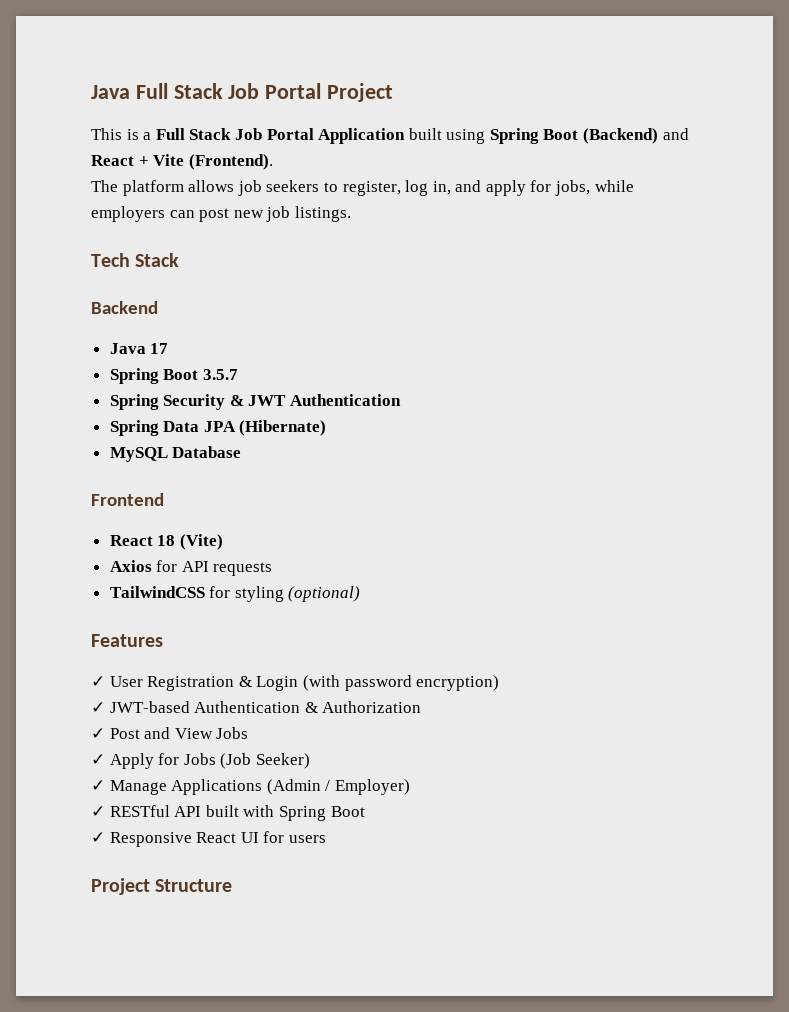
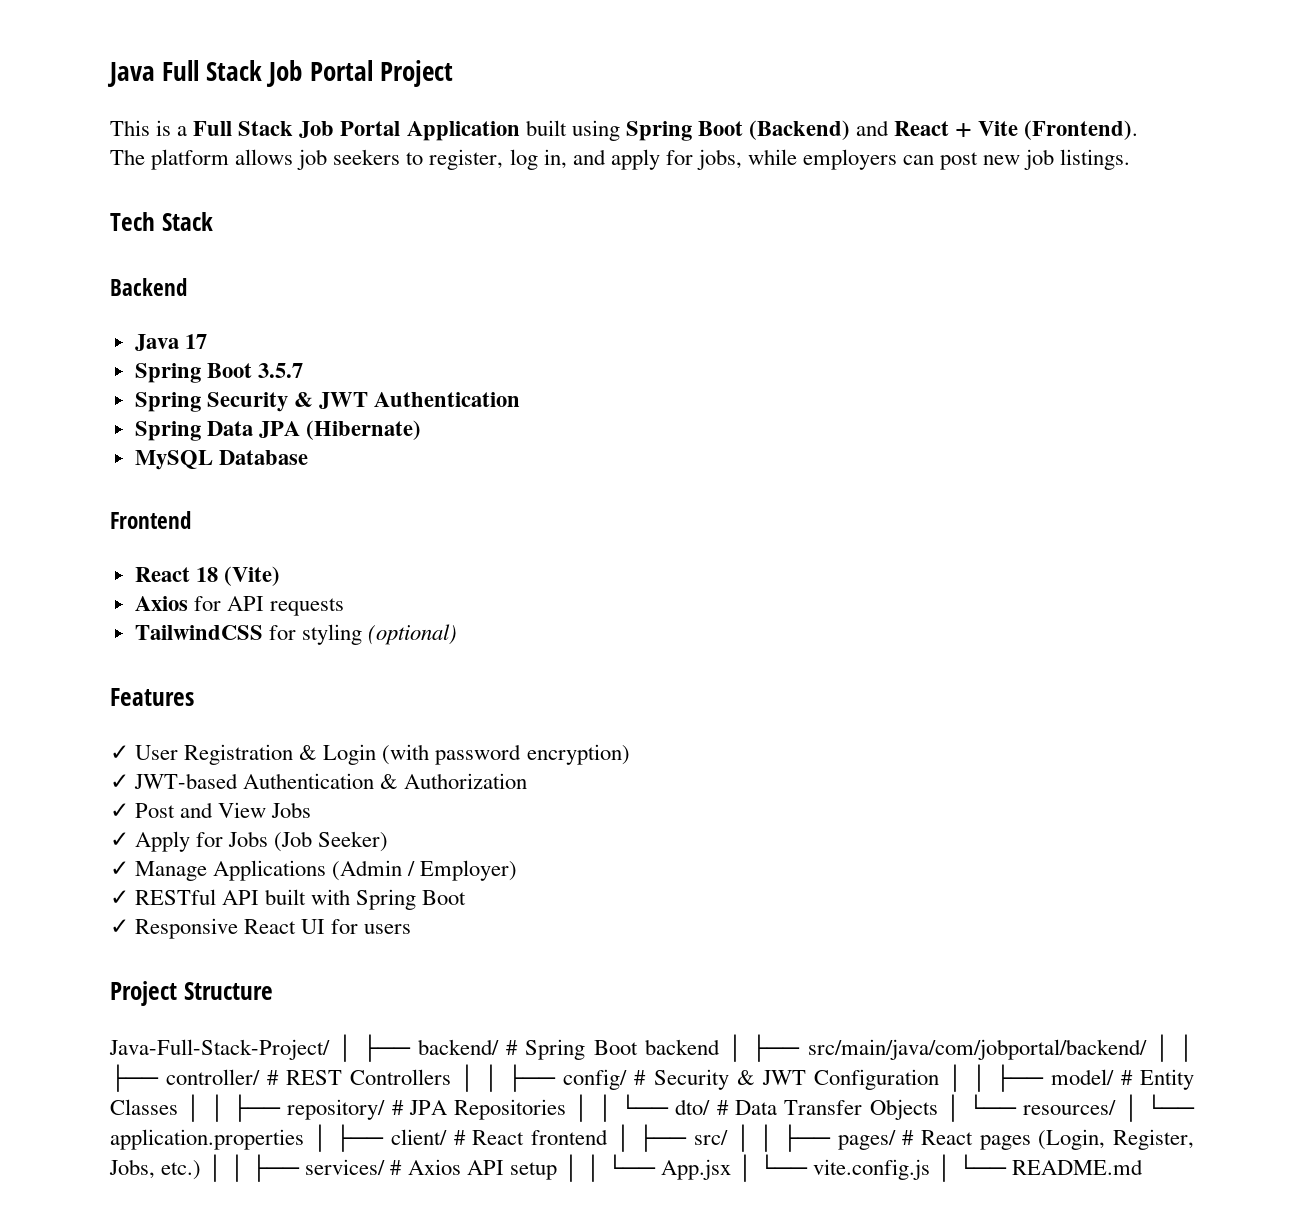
+ Java-Full-Stack-Project/ │ ├── backend/ # Spring Boot backend │ ├── src/main/java/com/jobportal/backend/ │ │ ├── controller/ # REST Controllers │ │ ├── config/ # Security & JWT Configuration │ │ ├── model/ # Entity Classes │ │ ├── repository/ # JPA Repositories │ │ └── dto/ # Data Transfer Objects │ └── resources/ │ └── application.properties │ ├── client/ # React frontend │ ├── src/ │ │ ├── pages/ # React pages (Login, Register, Jobs, etc.) │ │ ├── services/ # Axios API setup │ │ └── App.jsx │ └── vite.config.js │ └── README.md

